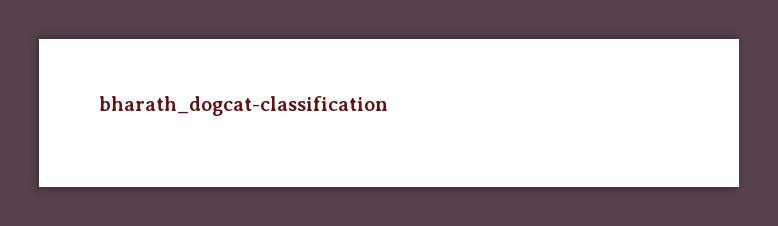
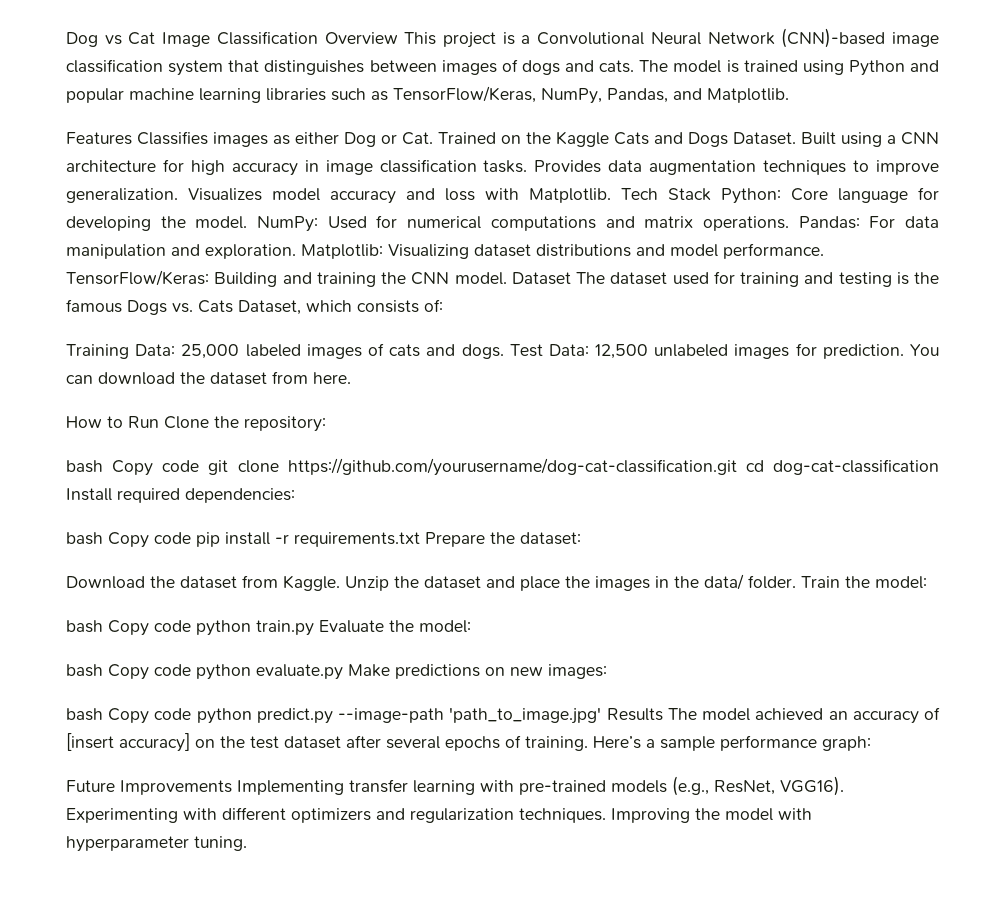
- bharath_dogcat-classification
+ Dog vs Cat Image Classification Overview This project is a Convolutional Neural Network (CNN)-based image classification system that distinguishes between images of dogs and cats. The model is trained using Python and popular machine learning libraries such as TensorFlow/Keras, NumPy, Pandas, and Matplotlib.
+ Features Classifies images as either Dog or Cat. Trained on the Kaggle Cats and Dogs Dataset. Built using a CNN architecture for high accuracy in image classification tasks. Provides data augmentation techniques to improve generalization. Visualizes model accuracy and loss with Matplotlib. Tech Stack Python: Core language for developing the model. NumPy: Used for numerical computations and matrix operations. Pandas: For data manipulation and exploration. Matplotlib: Visualizing dataset distributions and model performance. TensorFlow/Keras: Building and training the CNN model. Dataset The dataset used for training and testing is the famous Dogs vs. Cats Dataset, which consists of:
+ Training Data: 25,000 labeled images of cats and dogs. Test Data: 12,500 unlabeled images for prediction. You can download the dataset from here.
+ How to Run Clone the repository:
+ bash Copy code git clone https://github.com/yourusername/dog-cat-classification.git cd dog-cat-classification Install required dependencies:
+ bash Copy code pip install -r requirements.txt Prepare the dataset:
+ Download the dataset from Kaggle. Unzip the dataset and place the images in the data/ folder. Train the model:
+ bash Copy code python train.py Evaluate the model:
+ bash Copy code python evaluate.py Make predictions on new images:
+ bash Copy code python predict.py --image-path 'path_to_image.jpg' Results The model achieved an accuracy of [insert accuracy] on the test dataset after several epochs of training. Here’s a sample performance graph:
+ Future Improvements Implementing transfer learning with pre-trained models (e.g., ResNet, VGG16). Experimenting with different optimizers and regularization techniques. Improving the model with hyperparameter tuning.

